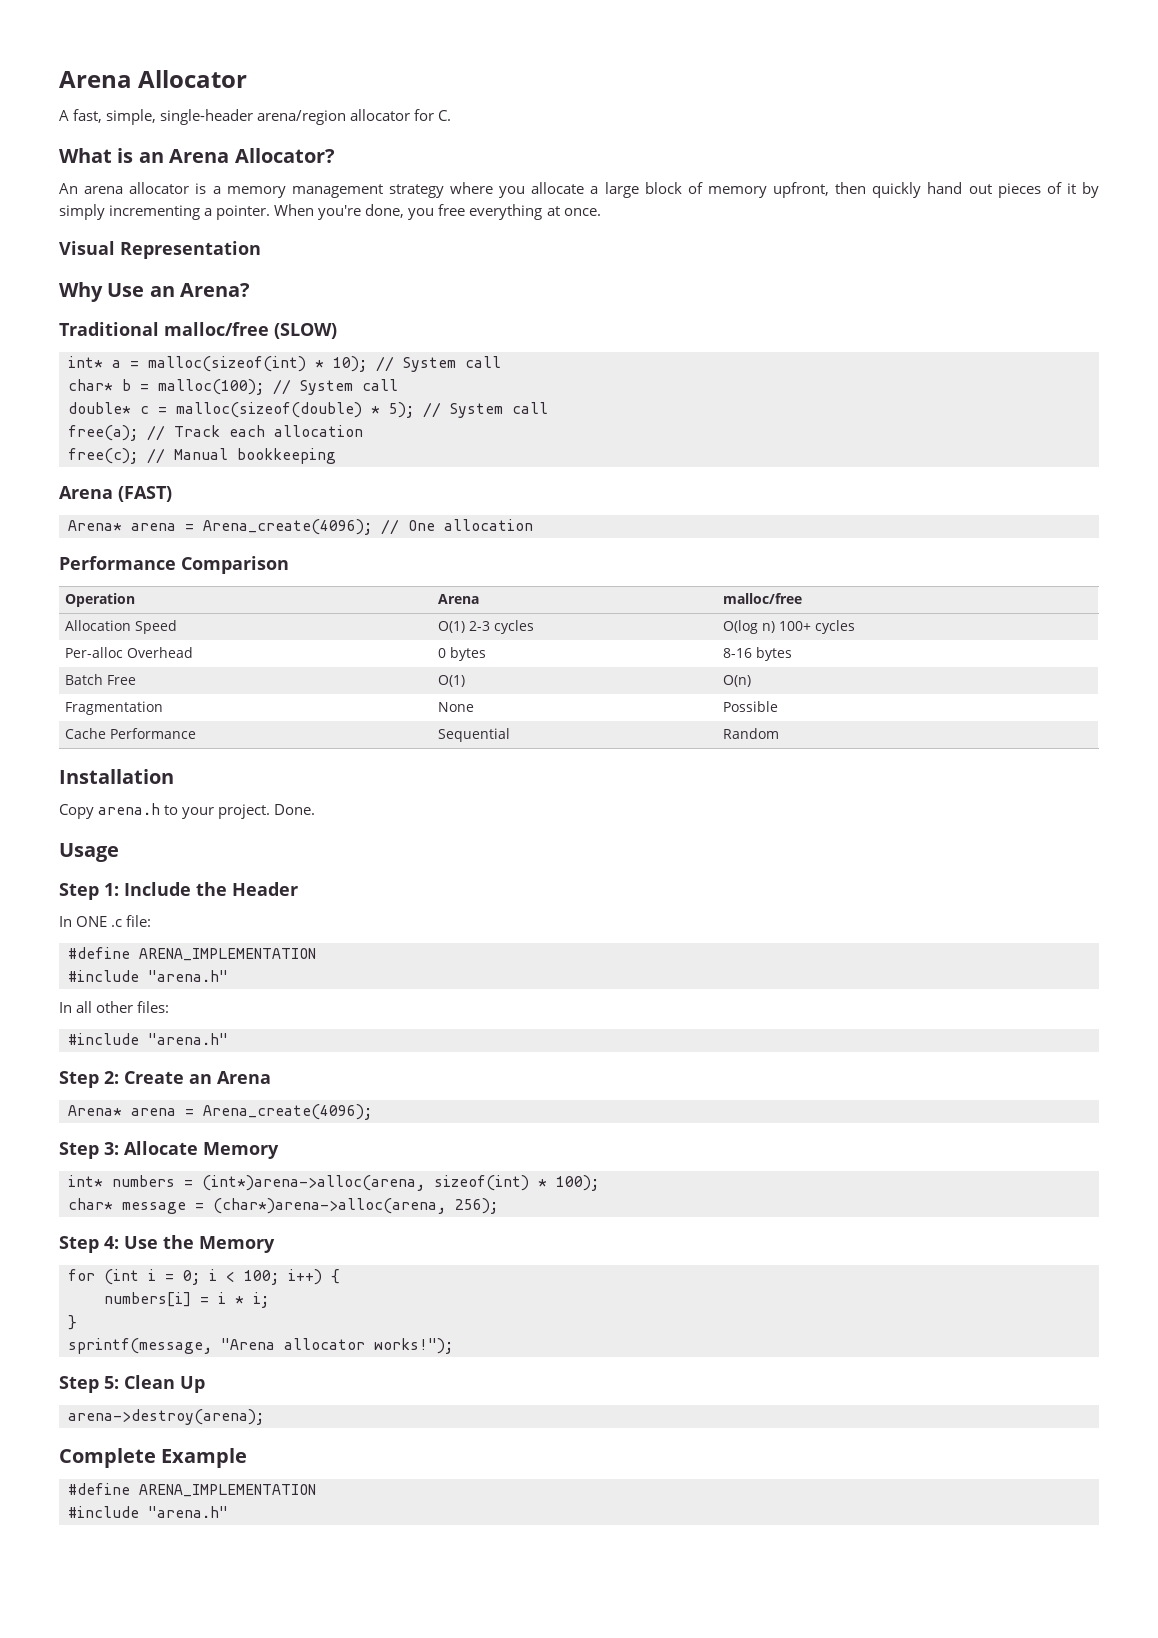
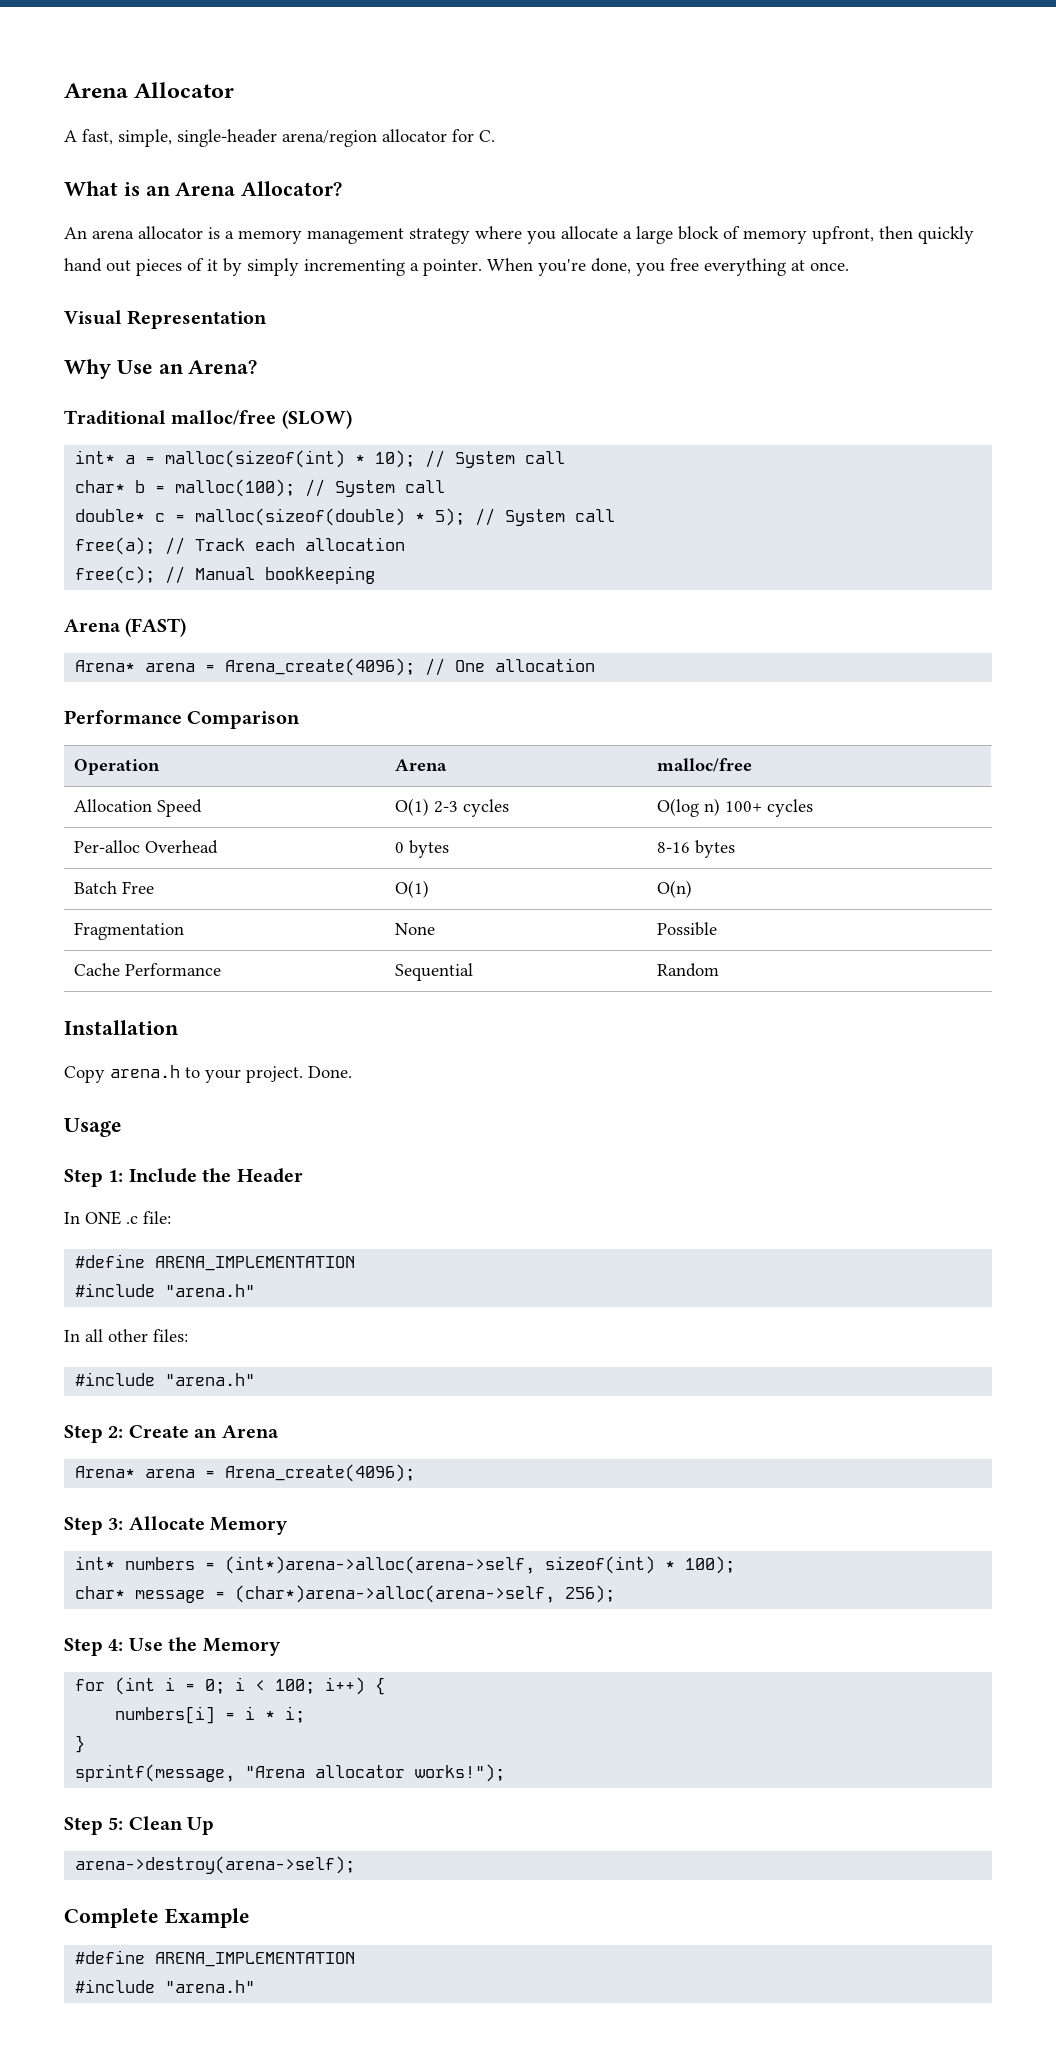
- int* numbers = (int*)arena->alloc(arena, sizeof(int) * 100);
+ int* numbers = (int*)arena->alloc(arena->self, sizeof(int) * 100);
- char* message = (char*)arena->alloc(arena, 256);
+ char* message = (char*)arena->alloc(arena->self, 256);
- arena->destroy(arena);
+ arena->destroy(arena->self);

